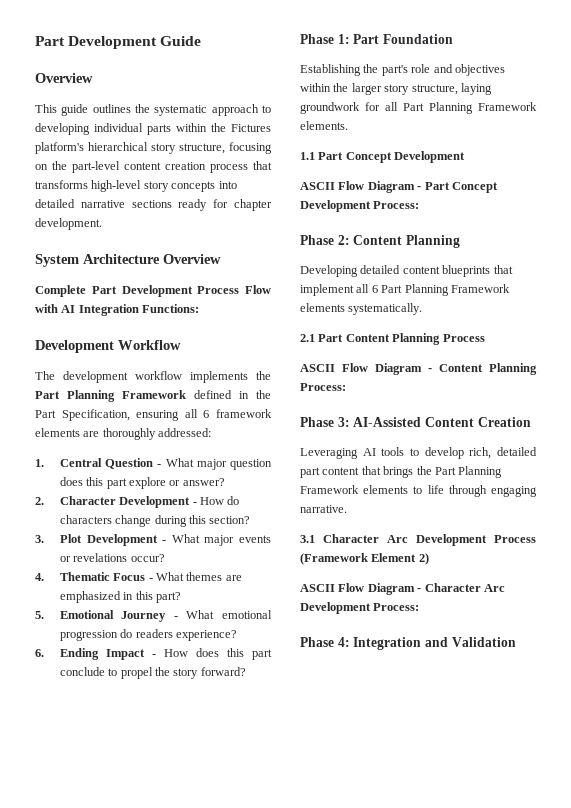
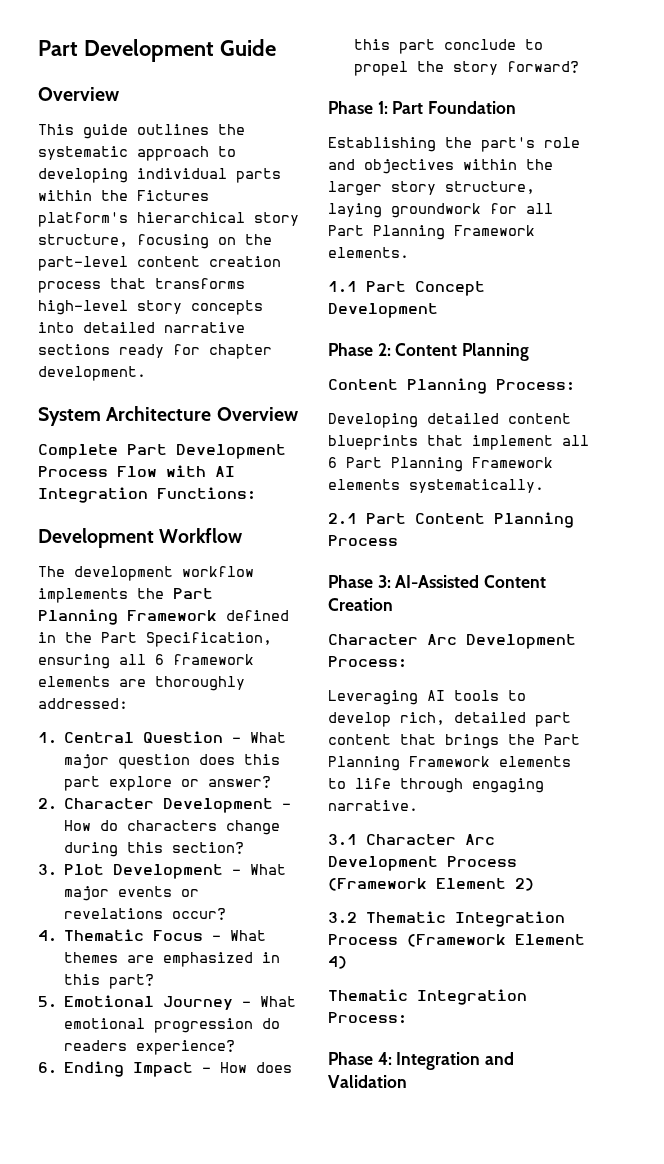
- ASCII Flow Diagram - Part Concept Development Process:
+ Content Planning Process:
- ASCII Flow Diagram - Content Planning Process:
+ Character Arc Development Process:
- ASCII Flow Diagram - Character Arc Development Process:
+ 3.2 Thematic Integration Process (Framework Element 4)
+ Thematic Integration Process:

